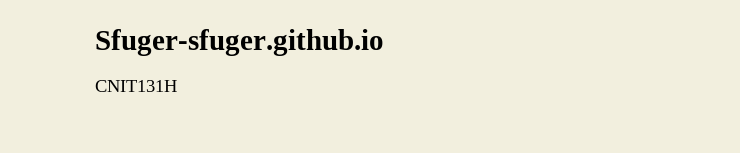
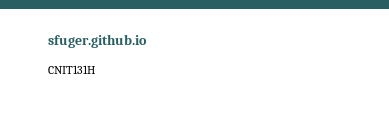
- Sfuger-sfuger.github.io
+ sfuger.github.io

